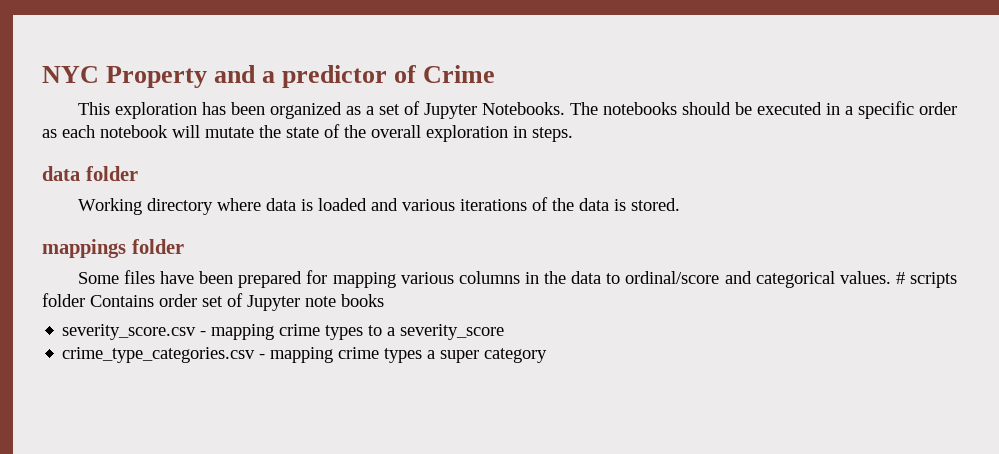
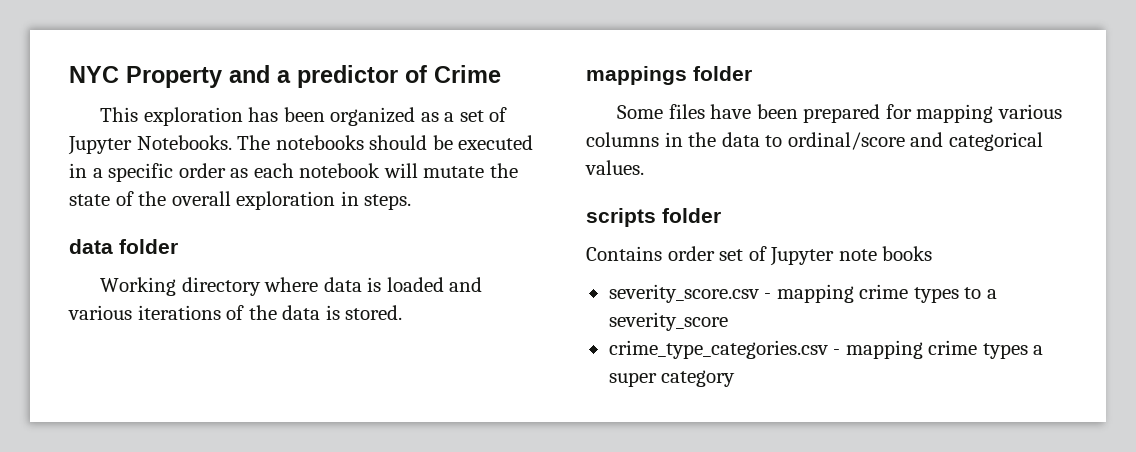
- Some files have been prepared for mapping various columns in the data to ordinal/score and categorical values. # scripts folder Contains order set of Jupyter note books
+ Some files have been prepared for mapping various columns in the data to ordinal/score and categorical values.
+ scripts folder
+ Contains order set of Jupyter note books

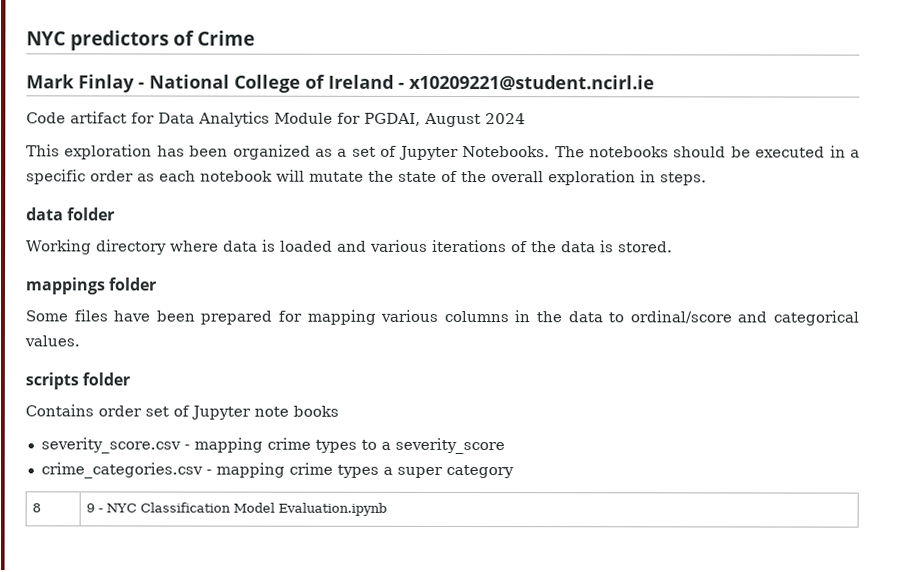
- NYC Property and a predictor of Crime
+ NYC predictors of Crime
+ Mark Finlay - National College of Ireland - x10209221@student.ncirl.ie
+ Code artifact for Data Analytics Module for PGDAI, August 2024
- crime_type_categories.csv - mapping crime types a super category
+ crime_categories.csv - mapping crime types a super category
+ 8 | 9 - NYC Classification Model Evaluation.ipynb

